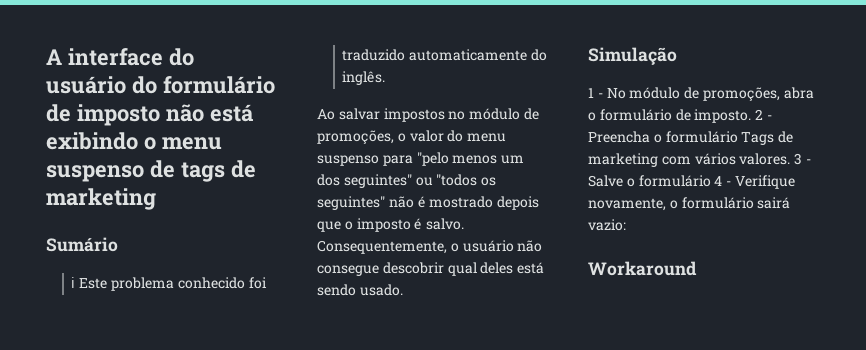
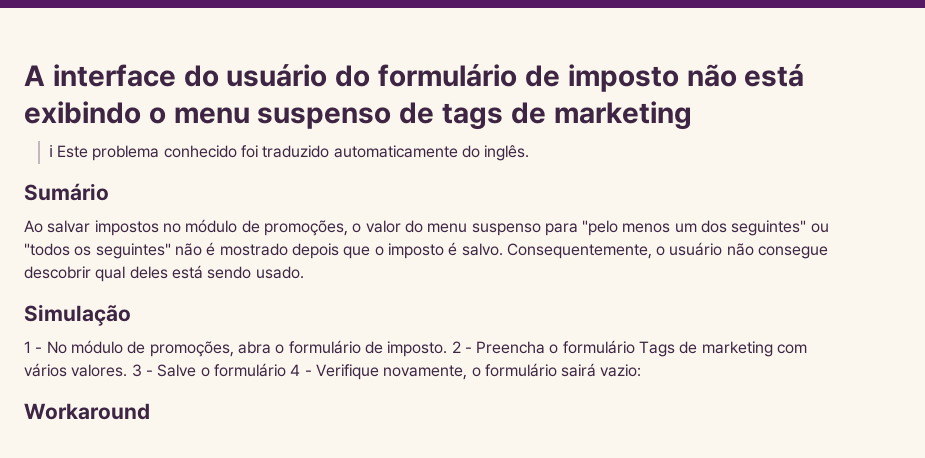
- Sumário
+ Sumário

